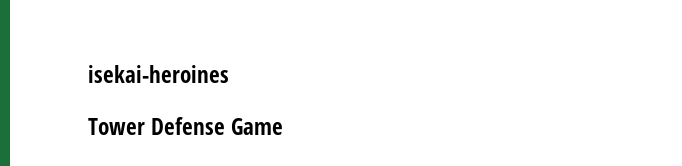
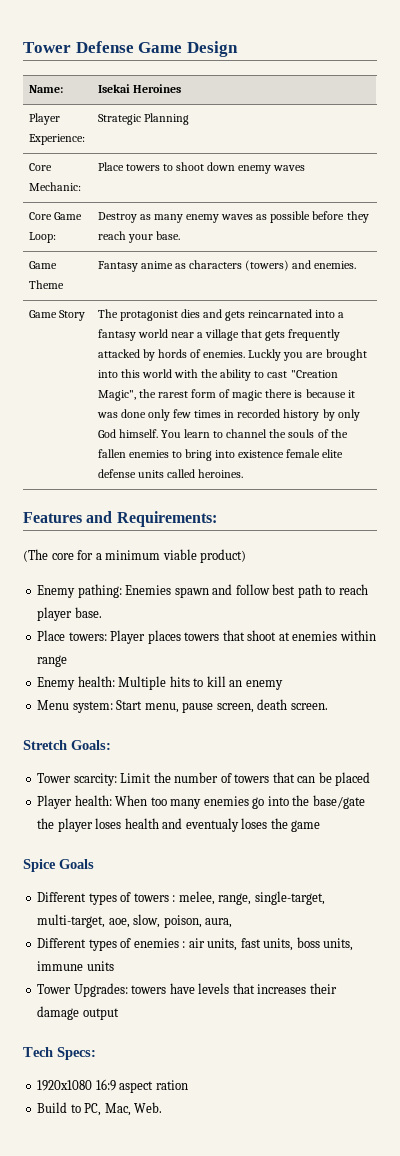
- isekai-heroines
- Tower Defense Game
+ Tower Defense Game Design
+ Name: | Isekai Heroines
+ Player Experience: | Strategic Planning
+ Core Mechanic: | Place towers to shoot down enemy waves
+ Core Game Loop: | Destroy as many enemy waves as possible before they reach your base.
+ Game Theme | Fantasy anime as characters (towers) and enemies.
+ Game Story | The protagonist dies and gets reincarnated into a fantasy world near a village that gets frequently attacked by hords of enemies. Luckly you are brought into this world with the ability to cast "Creation Magic", the rarest form of magic there is because it was done only few times in recorded history by only God himself. You learn to channel the souls of the fallen enemies to bring into existence female elite defense units called heroines.
+ Features and Requirements:
+ (The core for a minimum viable product)
+ Enemy pathing: Enemies spawn and follow best path to reach player base.
+ Place towers: Player places towers that shoot at enemies within range
+ Enemy health: Multiple hits to kill an enemy
+ Menu system: Start menu, pause screen, death screen.
+ Stretch Goals:
+ Tower scarcity: Limit the number of towers that can be placed
+ Player health: When too many enemies go into the base/gate the player loses health and eventualy loses the game
+ Spice Goals
+ Different types of towers : melee, range, single-target, multi-target, aoe, slow, poison, aura,
+ Different types of enemies : air units, fast units, boss units, immune units
+ Tower Upgrades: towers have levels that increases their damage output
+ Tech Specs:
+ 1920x1080 16:9 aspect ration
+ Build to PC, Mac, Web.

